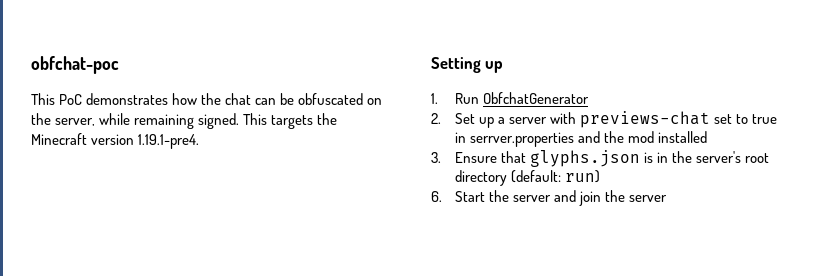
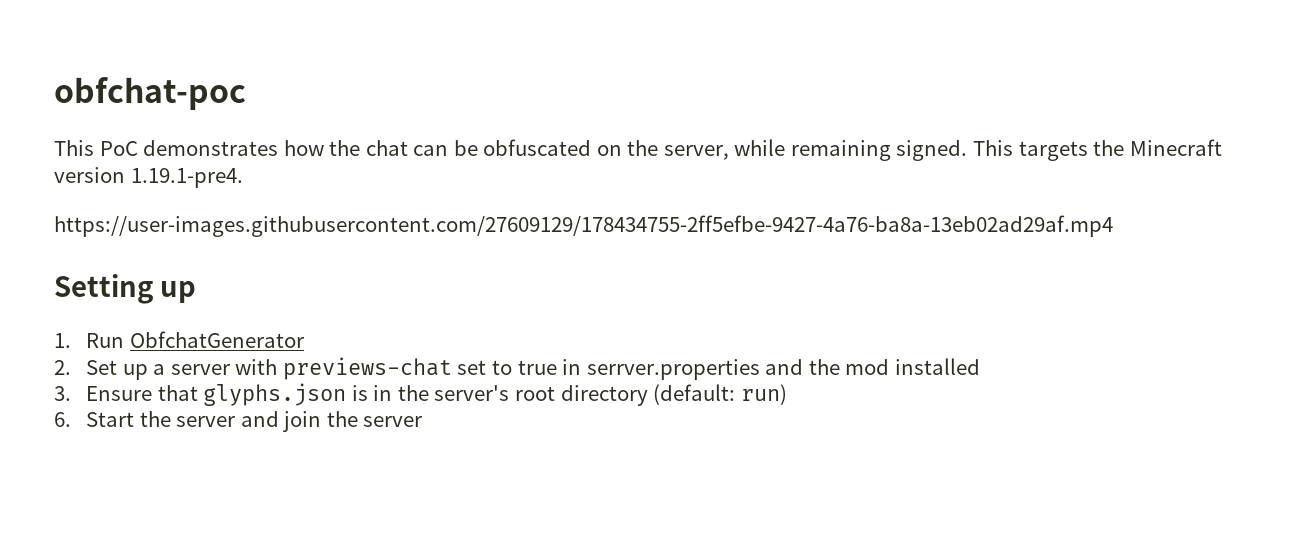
+ https://user-images.githubusercontent.com/27609129/178434755-2ff5efbe-9427-4a76-ba8a-13eb02ad29af.mp4

